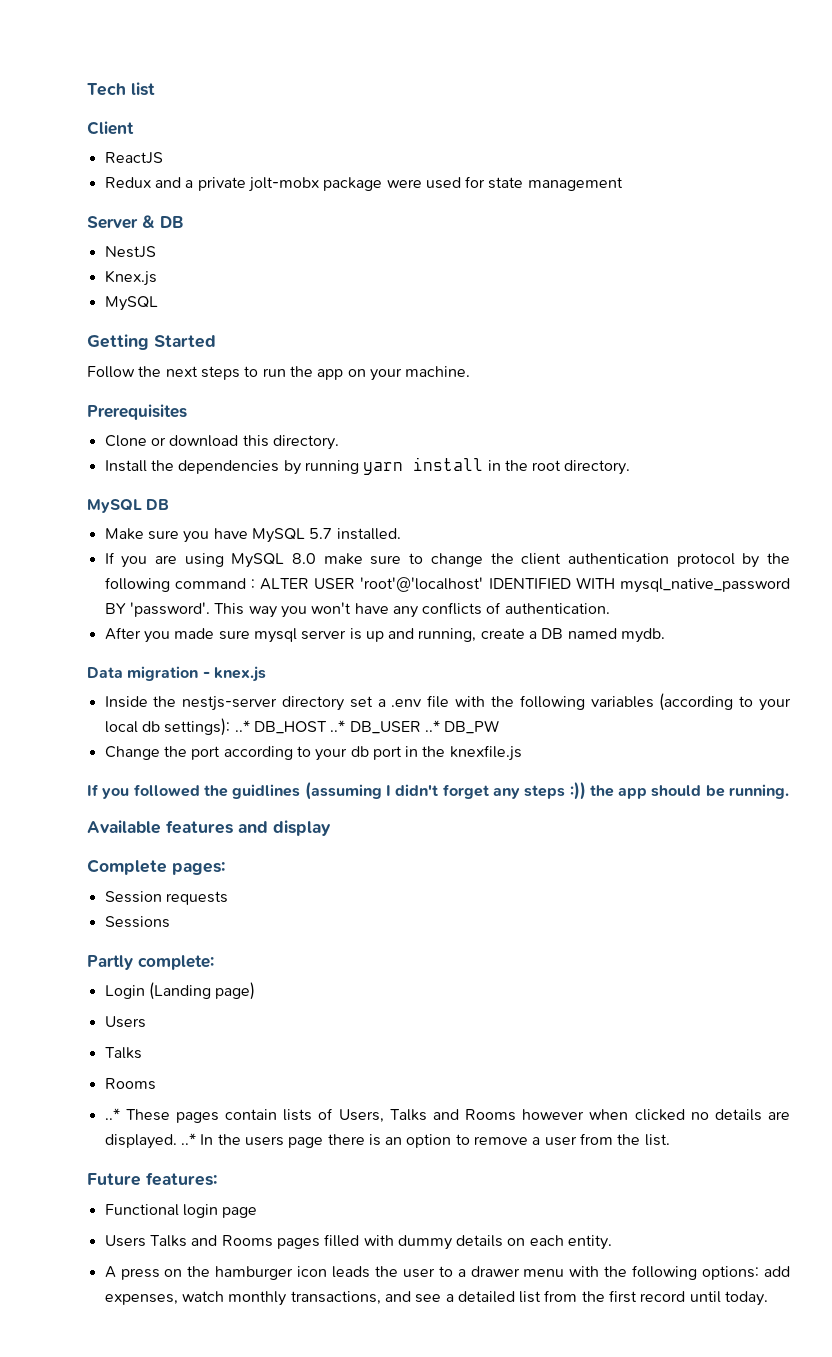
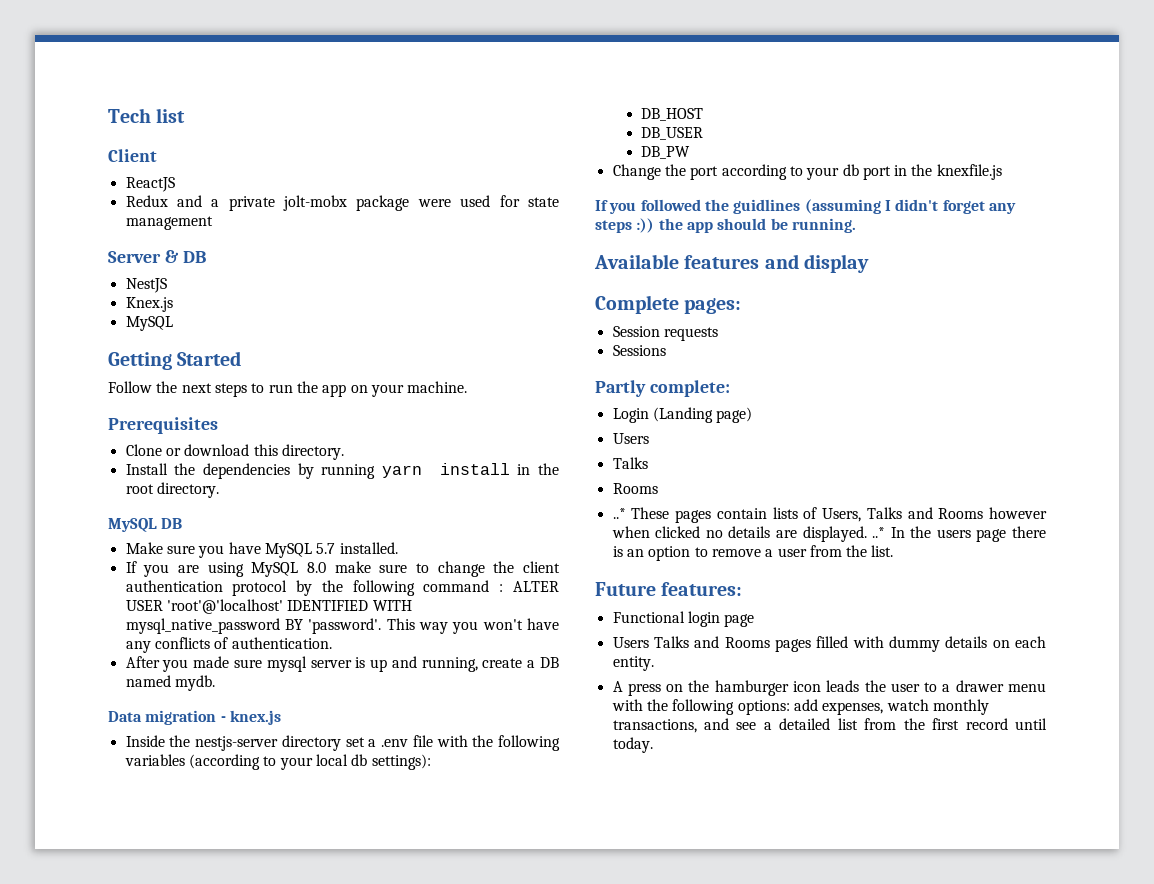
- Inside the nestjs-server directory set a .env file with the following variables (according to your local db settings): ..* DB_HOST ..* DB_USER ..* DB_PW
+ Inside the nestjs-server directory set a .env file with the following variables (according to your local db settings):
+ DB_HOST
+ DB_USER
+ DB_PW

